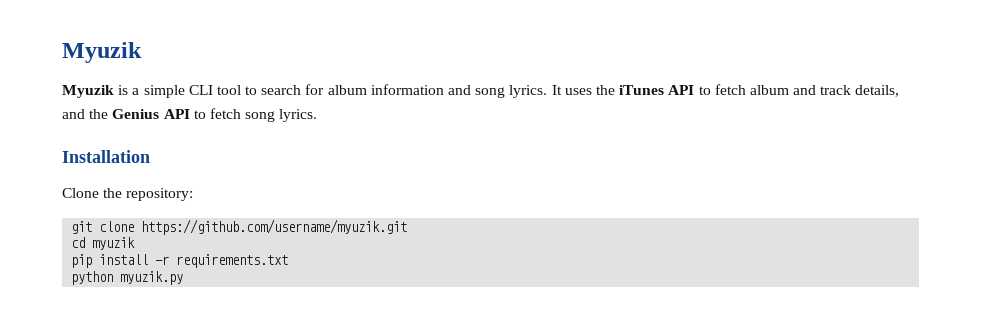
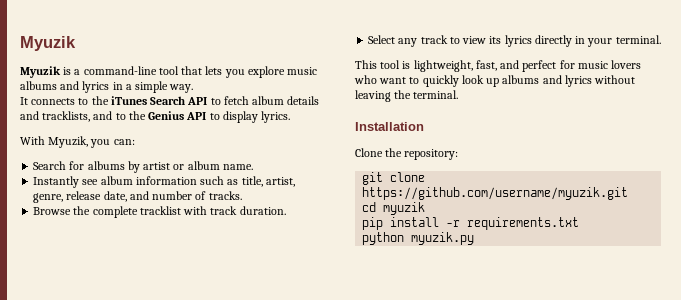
- Myuzik is a simple CLI tool to search for album information and song lyrics. It uses the iTunes API to fetch album and track details, and the Genius API to fetch song lyrics.
+ Myuzik is a command-line tool that lets you explore music albums and lyrics in a simple way.
+ It connects to the iTunes Search API to fetch album details and tracklists, and to the Genius API to display lyrics.
+ With Myuzik, you can:
+ Search for albums by artist or album name.
+ Instantly see album information such as title, artist, genre, release date, and number of tracks.
+ Browse the complete tracklist with track duration.
+ Select any track to view its lyrics directly in your terminal.
+ This tool is lightweight, fast, and perfect for music lovers who want to quickly look up albums and lyrics without leaving the terminal.

